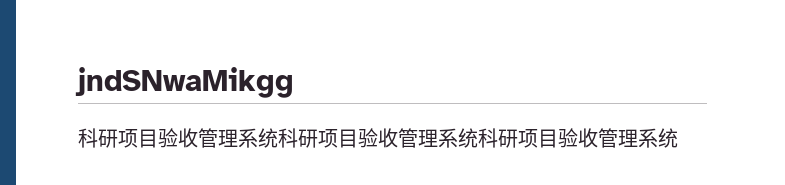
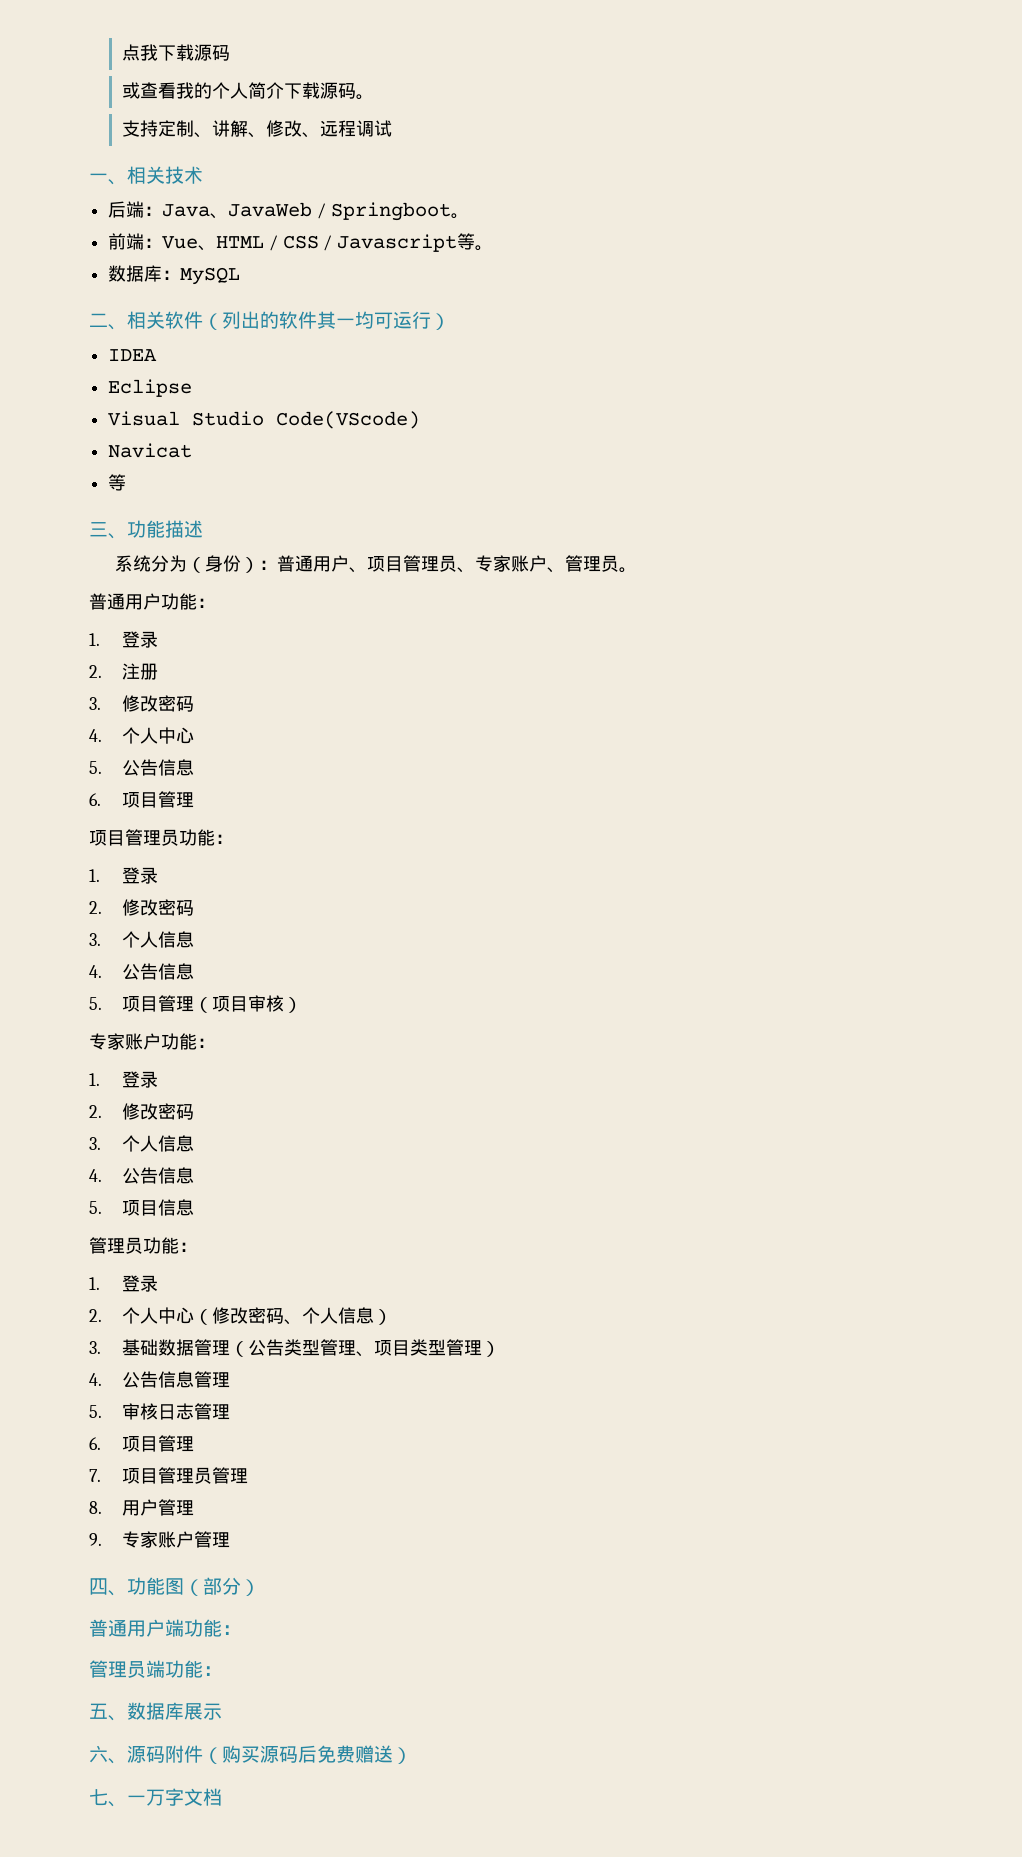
- jndSNwaMikgg
- 科研项目验收管理系统科研项目验收管理系统科研项目验收管理系统
+ 点我下载源码
+ 或查看我的个人简介下载源码。
+ 支持定制、讲解、修改、远程调试
+ 一、相关技术
+ 后端：Java、JavaWeb / Springboot。
+ 前端：Vue、HTML / CSS / Javascript等。
+ 数据库：MySQL
+ 二、相关软件（列出的软件其一均可运行）
+ IDEA
+ Eclipse
+ Visual Studio Code(VScode)
+ Navicat
+ 等
+ 三、功能描述
+ 系统分为（身份）：普通用户、项目管理员、专家账户、管理员。
+ 普通用户功能：
+ 1.登录
+ 2.注册
+ 3.修改密码
+ 4.个人中心
+ 5.公告信息
+ 6.项目管理
+ 项目管理员功能：
+ 1.登录
+ 2.修改密码
+ 3.个人信息
+ 4.公告信息
+ 5.项目管理（项目审核）
+ 专家账户功能：
+ 1.登录
+ 2.修改密码
+ 3.个人信息
+ 4.公告信息
+ 5.项目信息
+ 管理员功能：
+ 1.登录
+ 2.个人中心（修改密码、个人信息）
+ 3.基础数据管理（公告类型管理、项目类型管理）
+ 4.公告信息管理
+ 5.审核日志管理
+ 6.项目管理
+ 7.项目管理员管理
+ 8.用户管理
+ 9.专家账户管理
+ 四、功能图（部分）
+ 普通用户端功能：
+ 管理员端功能：
+ 五、数据库展示
+ 六、源码附件（购买源码后免费赠送）
+ 七、一万字文档

